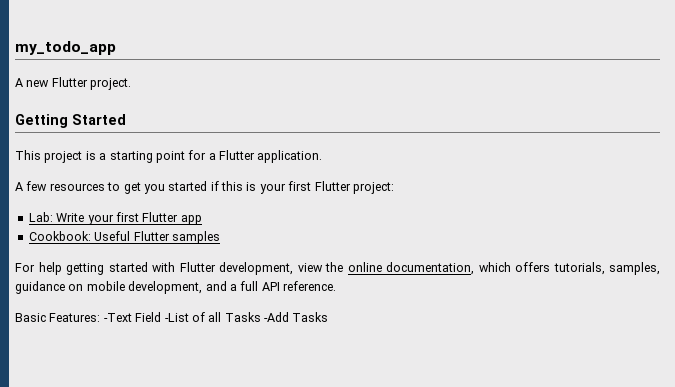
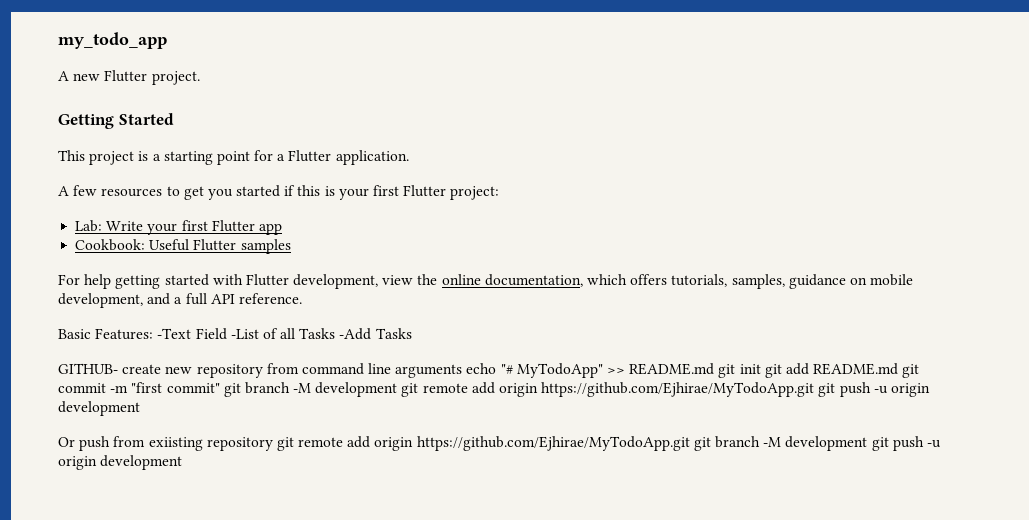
+ GITHUB- create new repository from command line arguments echo "# MyTodoApp" >> README.md git init git add README.md git commit -m "first commit" git branch -M development git remote add origin https://github.com/Ejhirae/MyTodoApp.git git push -u origin development
+ Or push from exiisting repository git remote add origin https://github.com/Ejhirae/MyTodoApp.git git branch -M development git push -u origin development

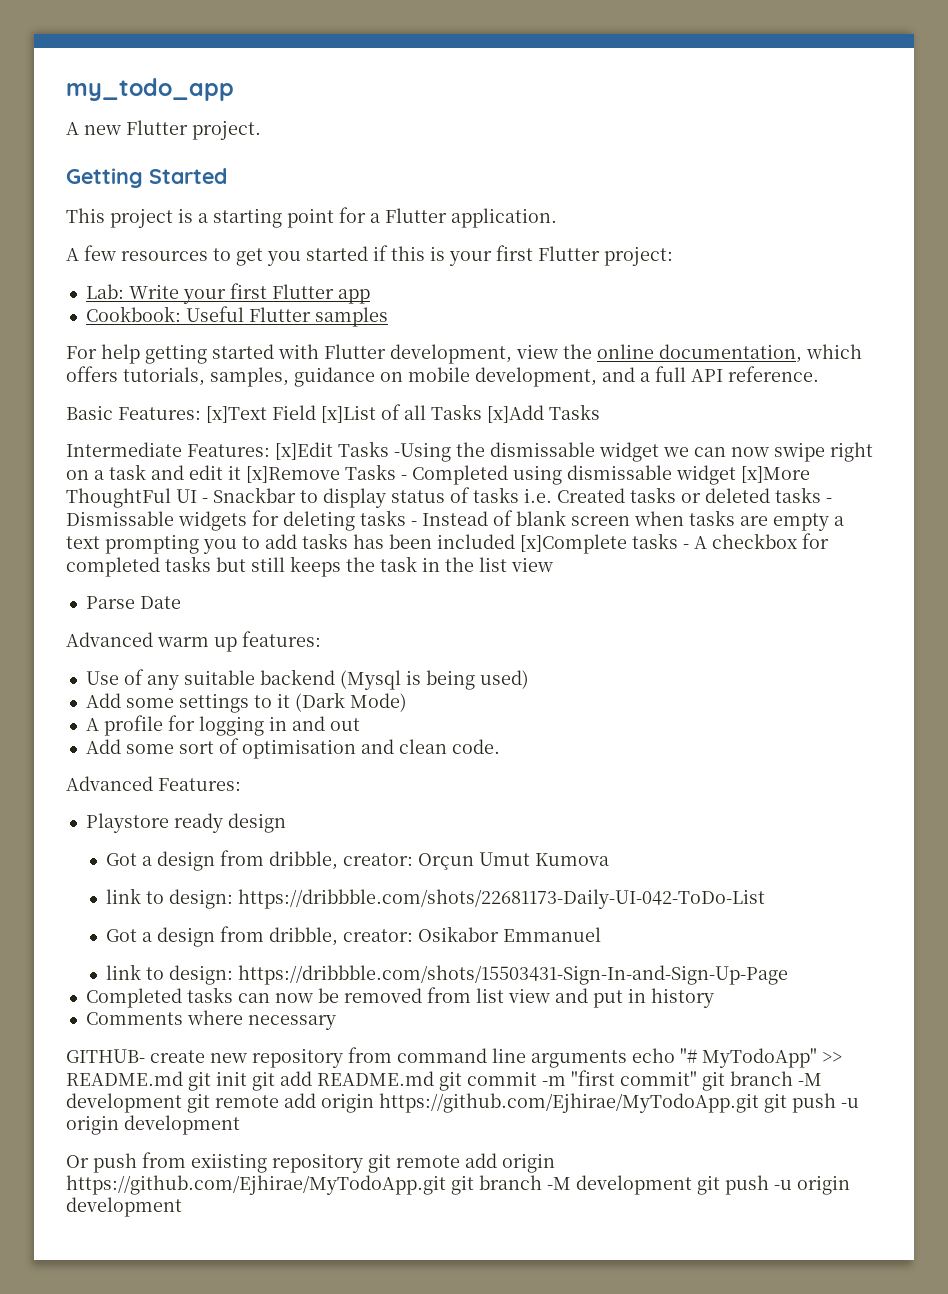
- Basic Features: -Text Field -List of all Tasks -Add Tasks
+ Basic Features: [x]Text Field [x]List of all Tasks [x]Add Tasks
+ Intermediate Features: [x]Edit Tasks -Using the dismissable widget we can now swipe right on a task and edit it [x]Remove Tasks - Completed using dismissable widget [x]More ThoughtFul UI - Snackbar to display status of tasks i.e. Created tasks or deleted tasks - Dismissable widgets for deleting tasks - Instead of blank screen when tasks are empty a text prompting you to add tasks has been included [x]Complete tasks - A checkbox for completed tasks but still keeps the task in the list view
+ Parse Date
+ Advanced warm up features:
+ Use of any suitable backend (Mysql is being used)
+ Add some settings to it (Dark Mode)
+ A profile for logging in and out
+ Add some sort of optimisation and clean code.
+ Advanced Features:
+ Playstore ready design
+ Got a design from dribble, creator: Orçun Umut Kumova
+ link to design: https://dribbble.com/shots/22681173-Daily-UI-042-ToDo-List
+ Got a design from dribble, creator: Osikabor Emmanuel
+ link to design: https://dribbble.com/shots/15503431-Sign-In-and-Sign-Up-Page
+ Completed tasks can now be removed from list view and put in history
+ Comments where necessary

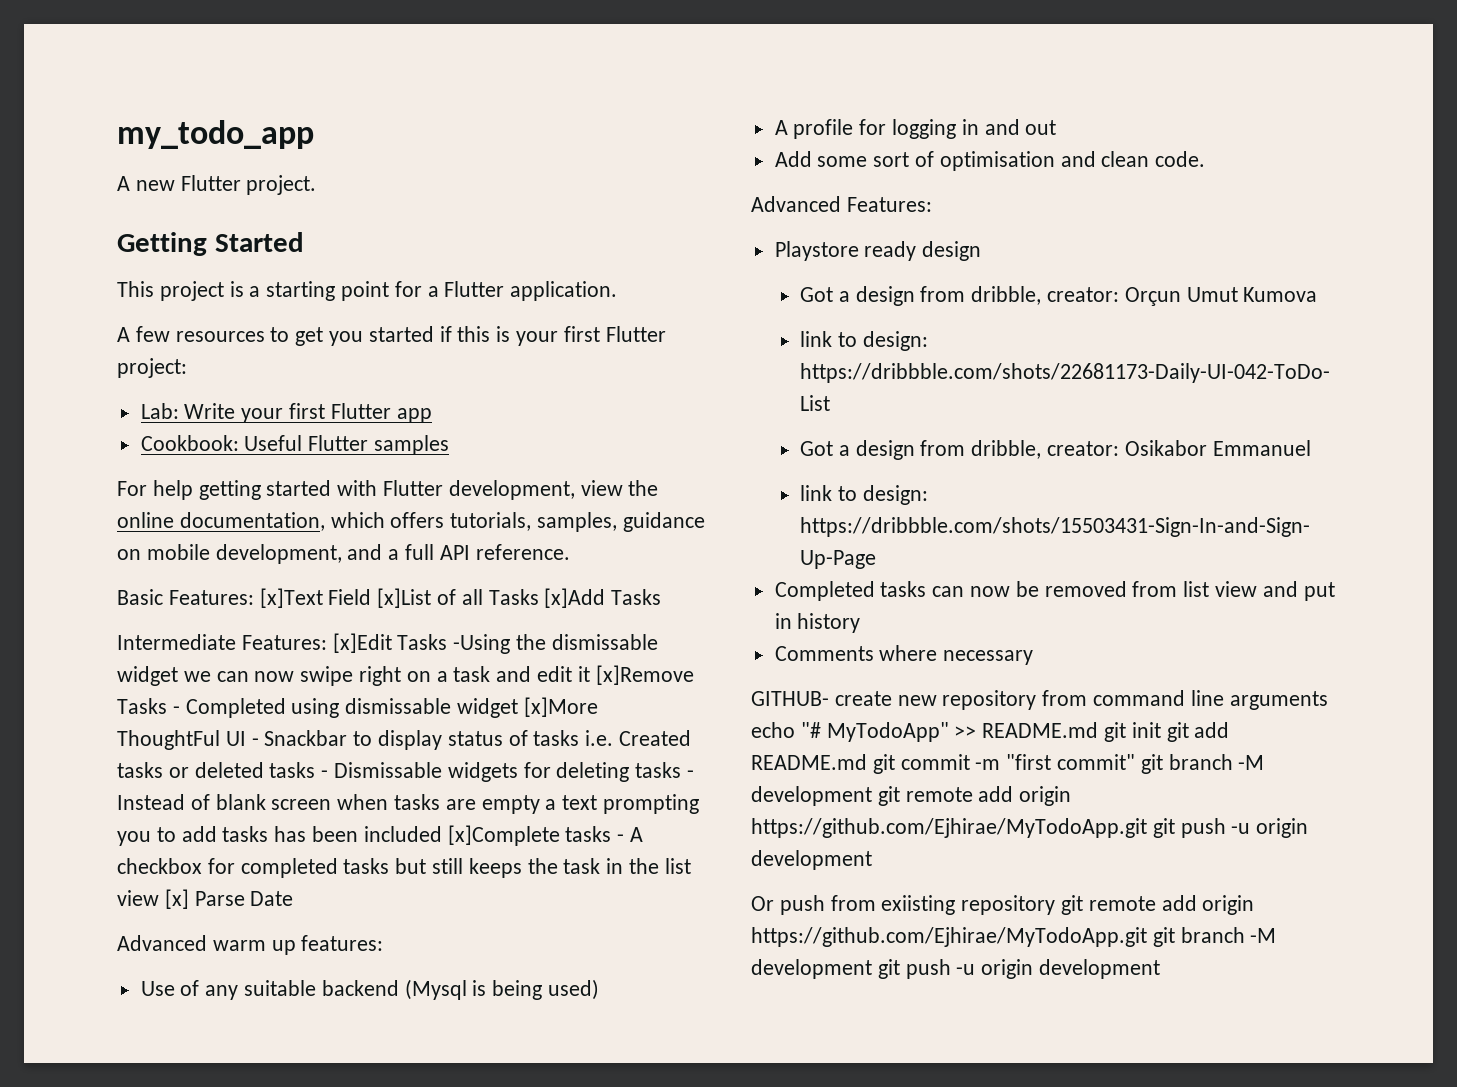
- [x]Edit Tasks -Using the dismissable widget we can now swipe right on a task and edit it [x]Remove Tasks - Completed using dismissable widget [x]More ThoughtFul UI - Snackbar to display status of tasks i.e. Created tasks or deleted tasks - Dismissable widgets for deleting tasks - Instead of blank screen when tasks are empty a text prompting you to add tasks has been included [x]Complete tasks - A checkbox for completed tasks but still keeps the task in the list view
- Parse Date
+ [x]Edit Tasks -Using the dismissable widget we can now swipe right on a task and edit it [x]Remove Tasks - Completed using dismissable widget [x]More ThoughtFul UI - Snackbar to display status of tasks i.e. Created tasks or deleted tasks - Dismissable widgets for deleting tasks - Instead of blank screen when tasks are empty a text prompting you to add tasks has been included [x]Complete tasks - A checkbox for completed tasks but still keeps the task in the list view [x] Parse Date
- Add some settings to it (Dark Mode)

